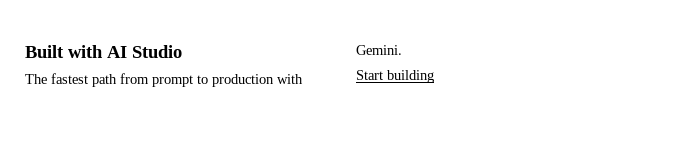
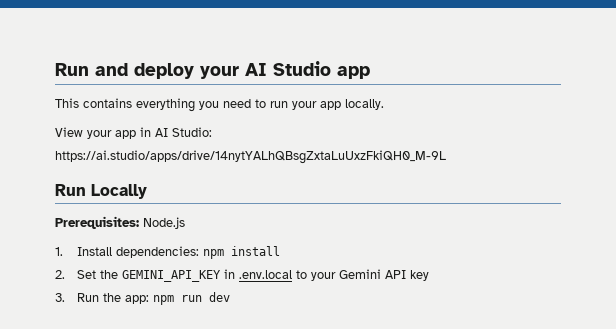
- Built with AI Studio
- The fastest path from prompt to production with Gemini.
- Start building
+ Run and deploy your AI Studio app
+ This contains everything you need to run your app locally.
+ View your app in AI Studio: https://ai.studio/apps/drive/14nytYALhQBsgZxtaLuUxzFkiQH0_M-9L
+ Run Locally
+ Prerequisites: Node.js
+ 1. Install dependencies: npm install
+ 2. Set the GEMINI_API_KEY in .env.local to your Gemini API key
+ 3. Run the app: npm run dev

